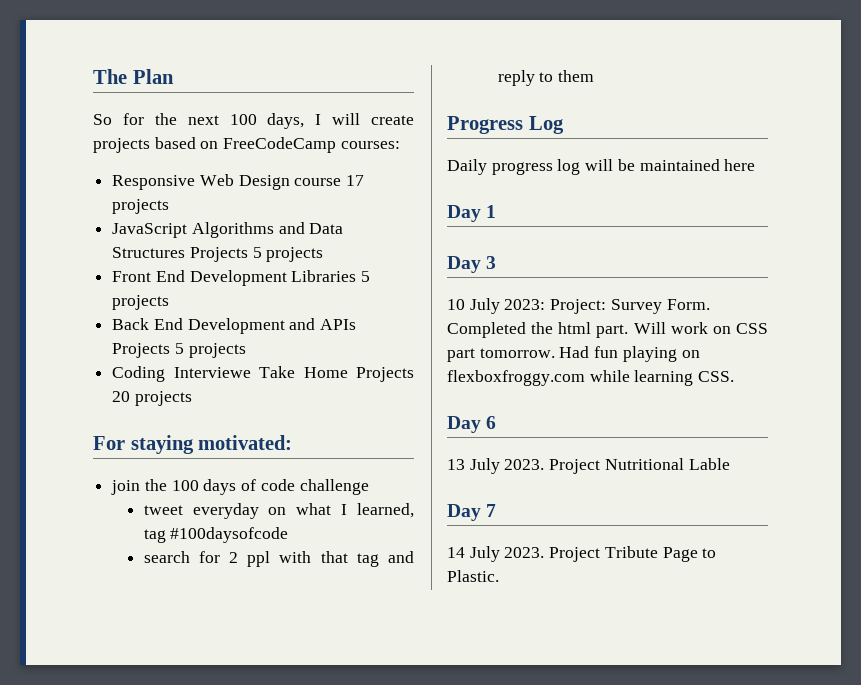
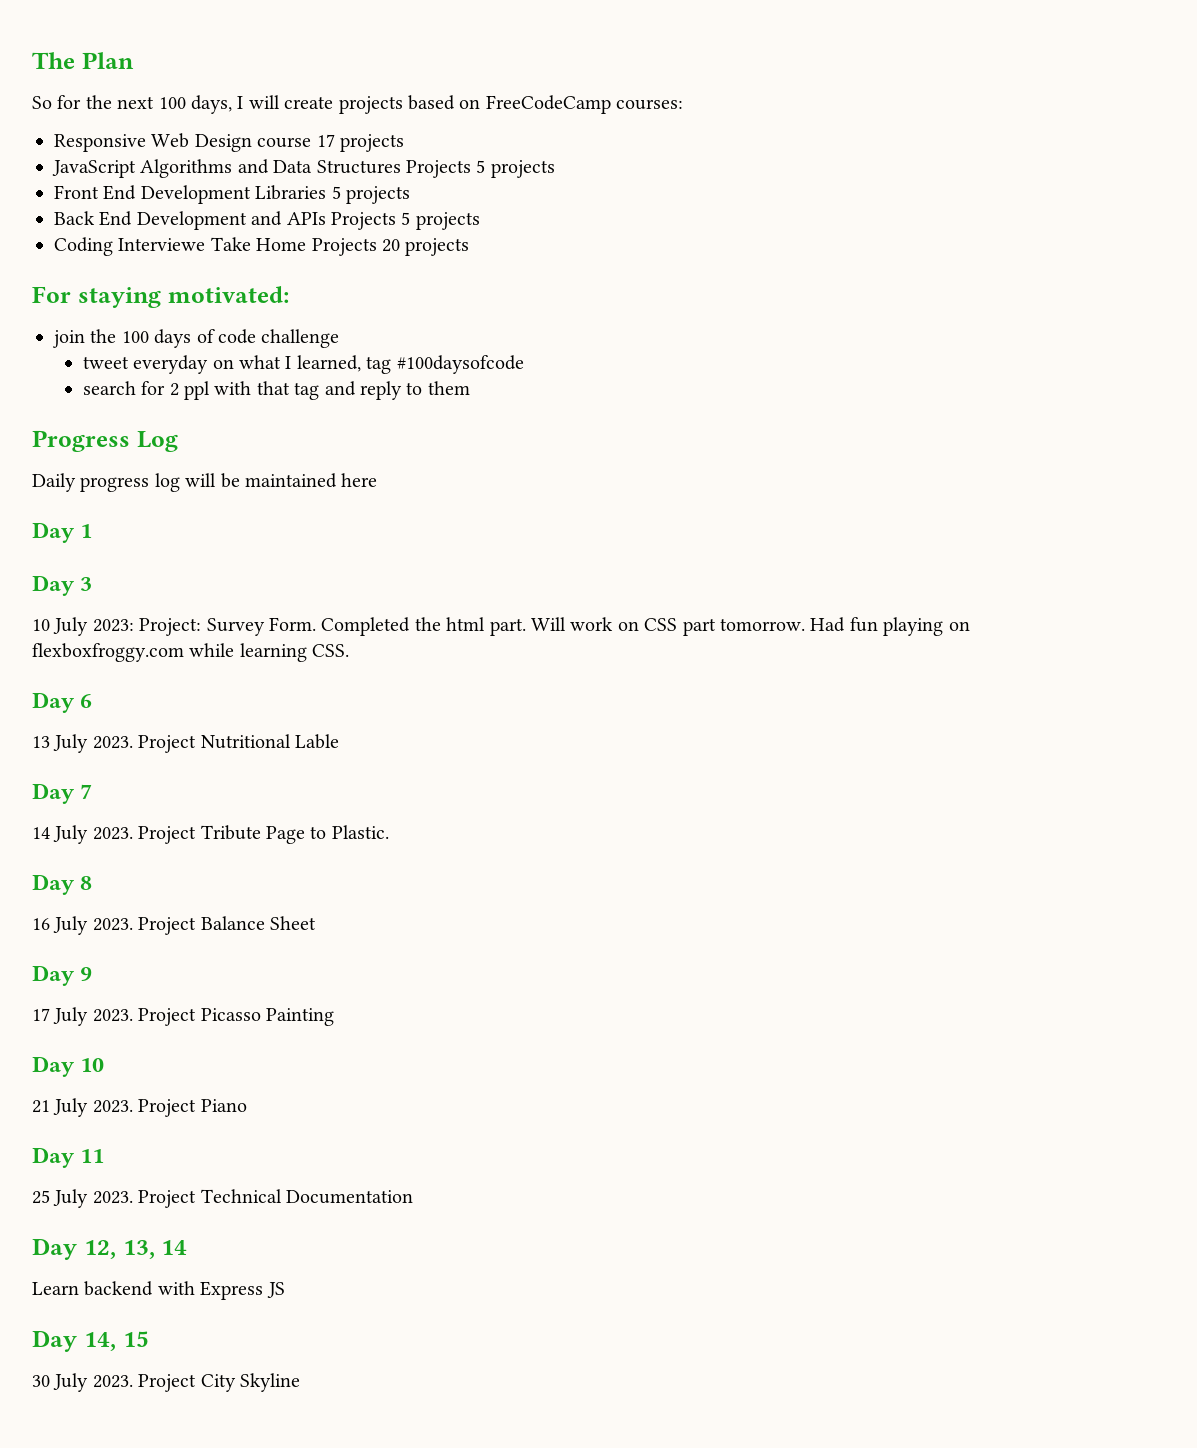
+ Day 8
+ 16 July 2023. Project Balance Sheet
+ Day 9
+ 17 July 2023. Project Picasso Painting
+ Day 10
+ 21 July 2023. Project Piano
+ Day 11
+ 25 July 2023. Project Technical Documentation
+ Day 12, 13, 14
+ Learn backend with Express JS
+ Day 14, 15
+ 30 July 2023. Project City Skyline

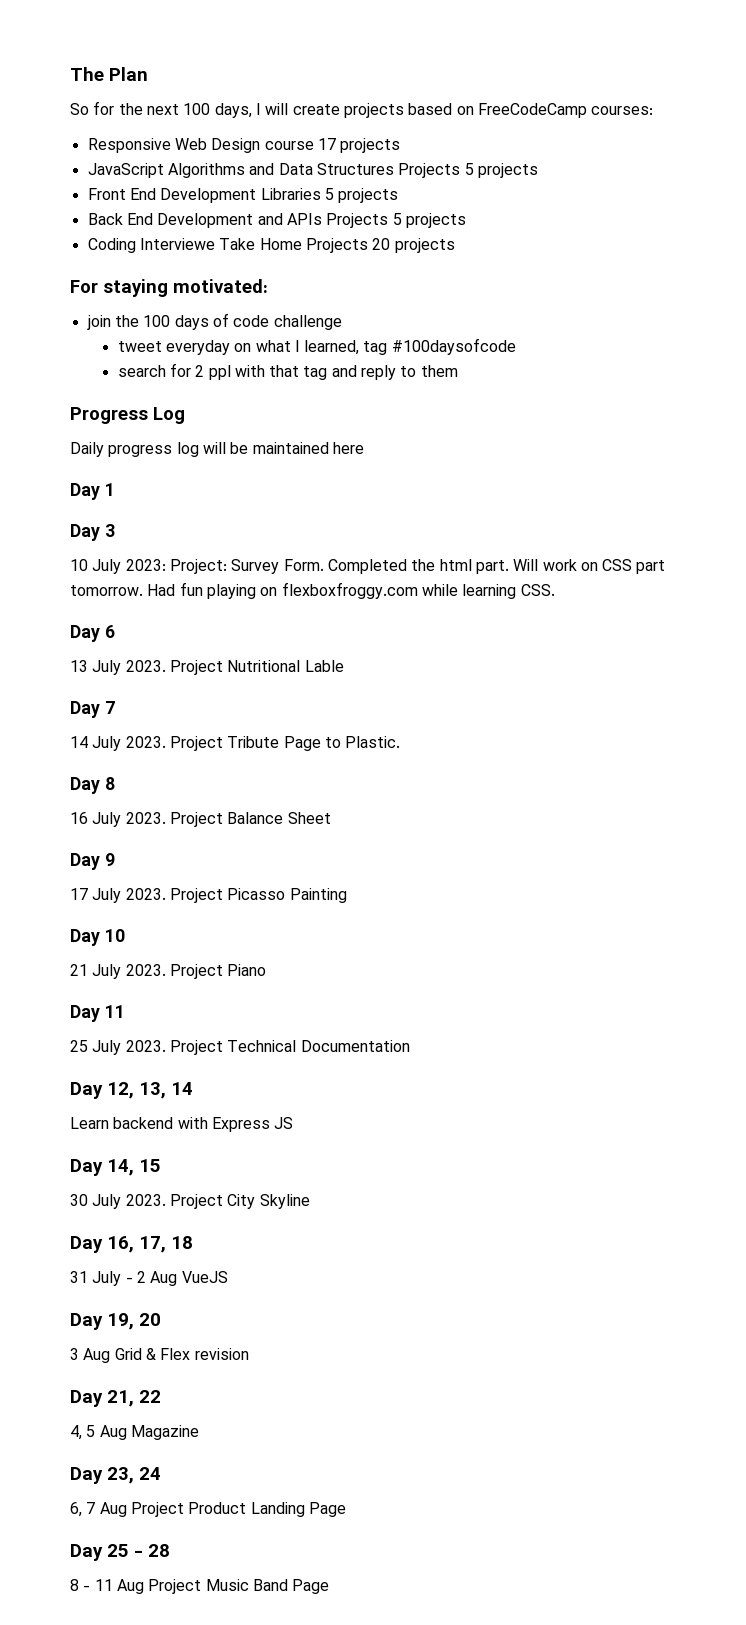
+ Day 16, 17, 18
+ 31 July - 2 Aug VueJS
+ Day 19, 20
+ 3 Aug Grid & Flex revision
+ Day 21, 22
+ 4, 5 Aug Magazine
+ Day 23, 24
+ 6, 7 Aug Project Product Landing Page
+ Day 25 - 28
+ 8 - 11 Aug Project Music Band Page

